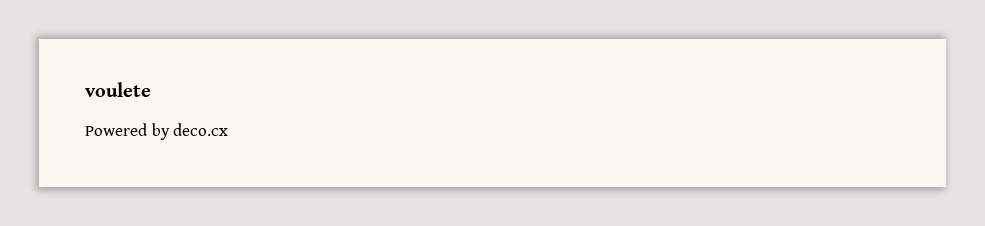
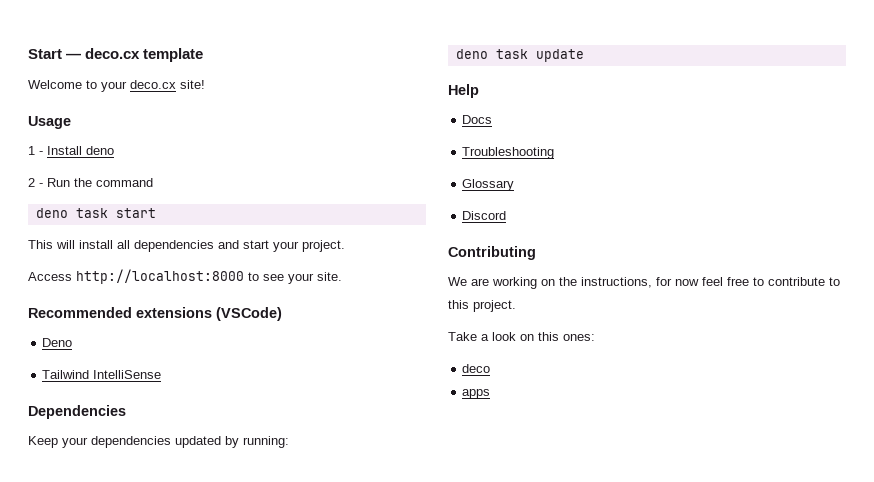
- voulete
- Powered by deco.cx
+ Start — deco.cx template
+ Welcome to your deco.cx site!
+ Usage
+ 1 - Install deno
+ 2 - Run the command
+ deno task start
+ This will install all dependencies and start your project.
+ Access http://localhost:8000 to see your site.
+ Recommended extensions (VSCode)
+ Deno
+ Tailwind IntelliSense
+ Dependencies
+ Keep your dependencies updated by running:
+ deno task update
+ Help
+ Docs
+ Troubleshooting
+ Glossary
+ Discord
+ Contributing
+ We are working on the instructions, for now feel free to contribute to this project.
+ Take a look on this ones:
+ deco
+ apps

